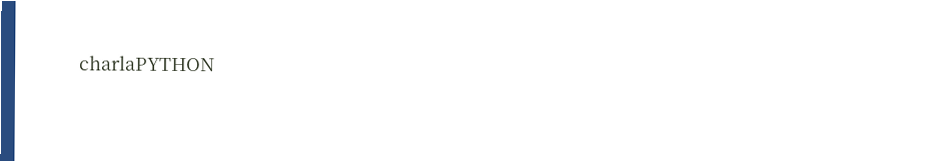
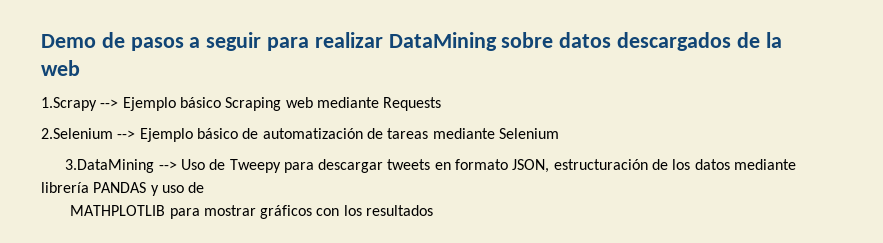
- charlaPYTHON
+ Demo de pasos a seguir para realizar DataMining sobre datos descargados de la web
+ 1.Scrapy --> Ejemplo básico Scraping web mediante Requests
+ 2.Selenium --> Ejemplo básico de automatización de tareas mediante Selenium
+ 3.DataMining --> Uso de Tweepy para descargar tweets en formato JSON, estructuración de los datos mediante librería PANDAS y uso de
+ MATHPLOTLIB para mostrar gráficos con los resultados

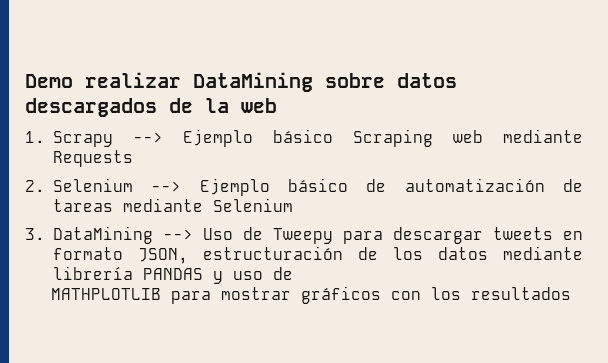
- Demo de pasos a seguir para realizar DataMining sobre datos descargados de la web
+ Demo realizar DataMining sobre datos descargados de la web
- 1.Scrapy --> Ejemplo básico Scraping web mediante Requests
+ 1. Scrapy --> Ejemplo básico Scraping web mediante Requests
- 2.Selenium --> Ejemplo básico de automatización de tareas mediante Selenium
+ 2. Selenium --> Ejemplo básico de automatización de tareas mediante Selenium
- 3.DataMining --> Uso de Tweepy para descargar tweets en formato JSON, estructuración de los datos mediante librería PANDAS y uso de
+ 3. DataMining --> Uso de Tweepy para descargar tweets en formato JSON, estructuración de los datos mediante librería PANDAS y uso de

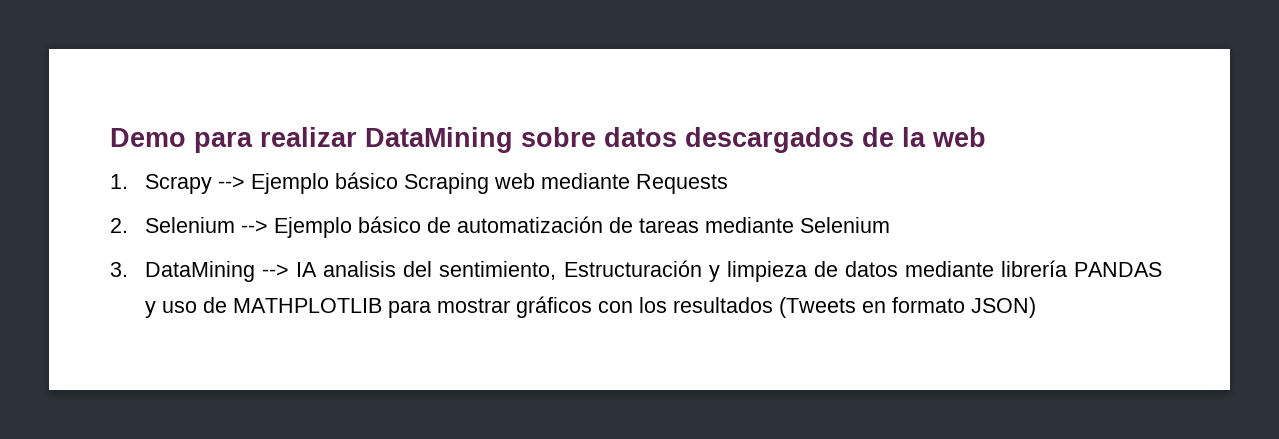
- Demo realizar DataMining sobre datos descargados de la web
+ Demo para realizar DataMining sobre datos descargados de la web
- 3. DataMining --> Uso de Tweepy para descargar tweets en formato JSON, estructuración de los datos mediante librería PANDAS y uso de
- MATHPLOTLIB para mostrar gráficos con los resultados
+ 3. DataMining --> IA analisis del sentimiento, Estructuración y limpieza de datos mediante librería PANDAS y uso de MATHPLOTLIB para mostrar gráficos con los resultados (Tweets en formato JSON)

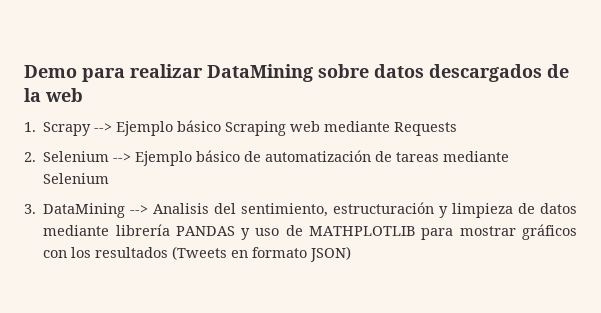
- 3. DataMining --> IA analisis del sentimiento, Estructuración y limpieza de datos mediante librería PANDAS y uso de MATHPLOTLIB para mostrar gráficos con los resultados (Tweets en formato JSON)
+ 3. DataMining --> Analisis del sentimiento, estructuración y limpieza de datos mediante librería PANDAS y uso de MATHPLOTLIB para mostrar gráficos con los resultados (Tweets en formato JSON)

